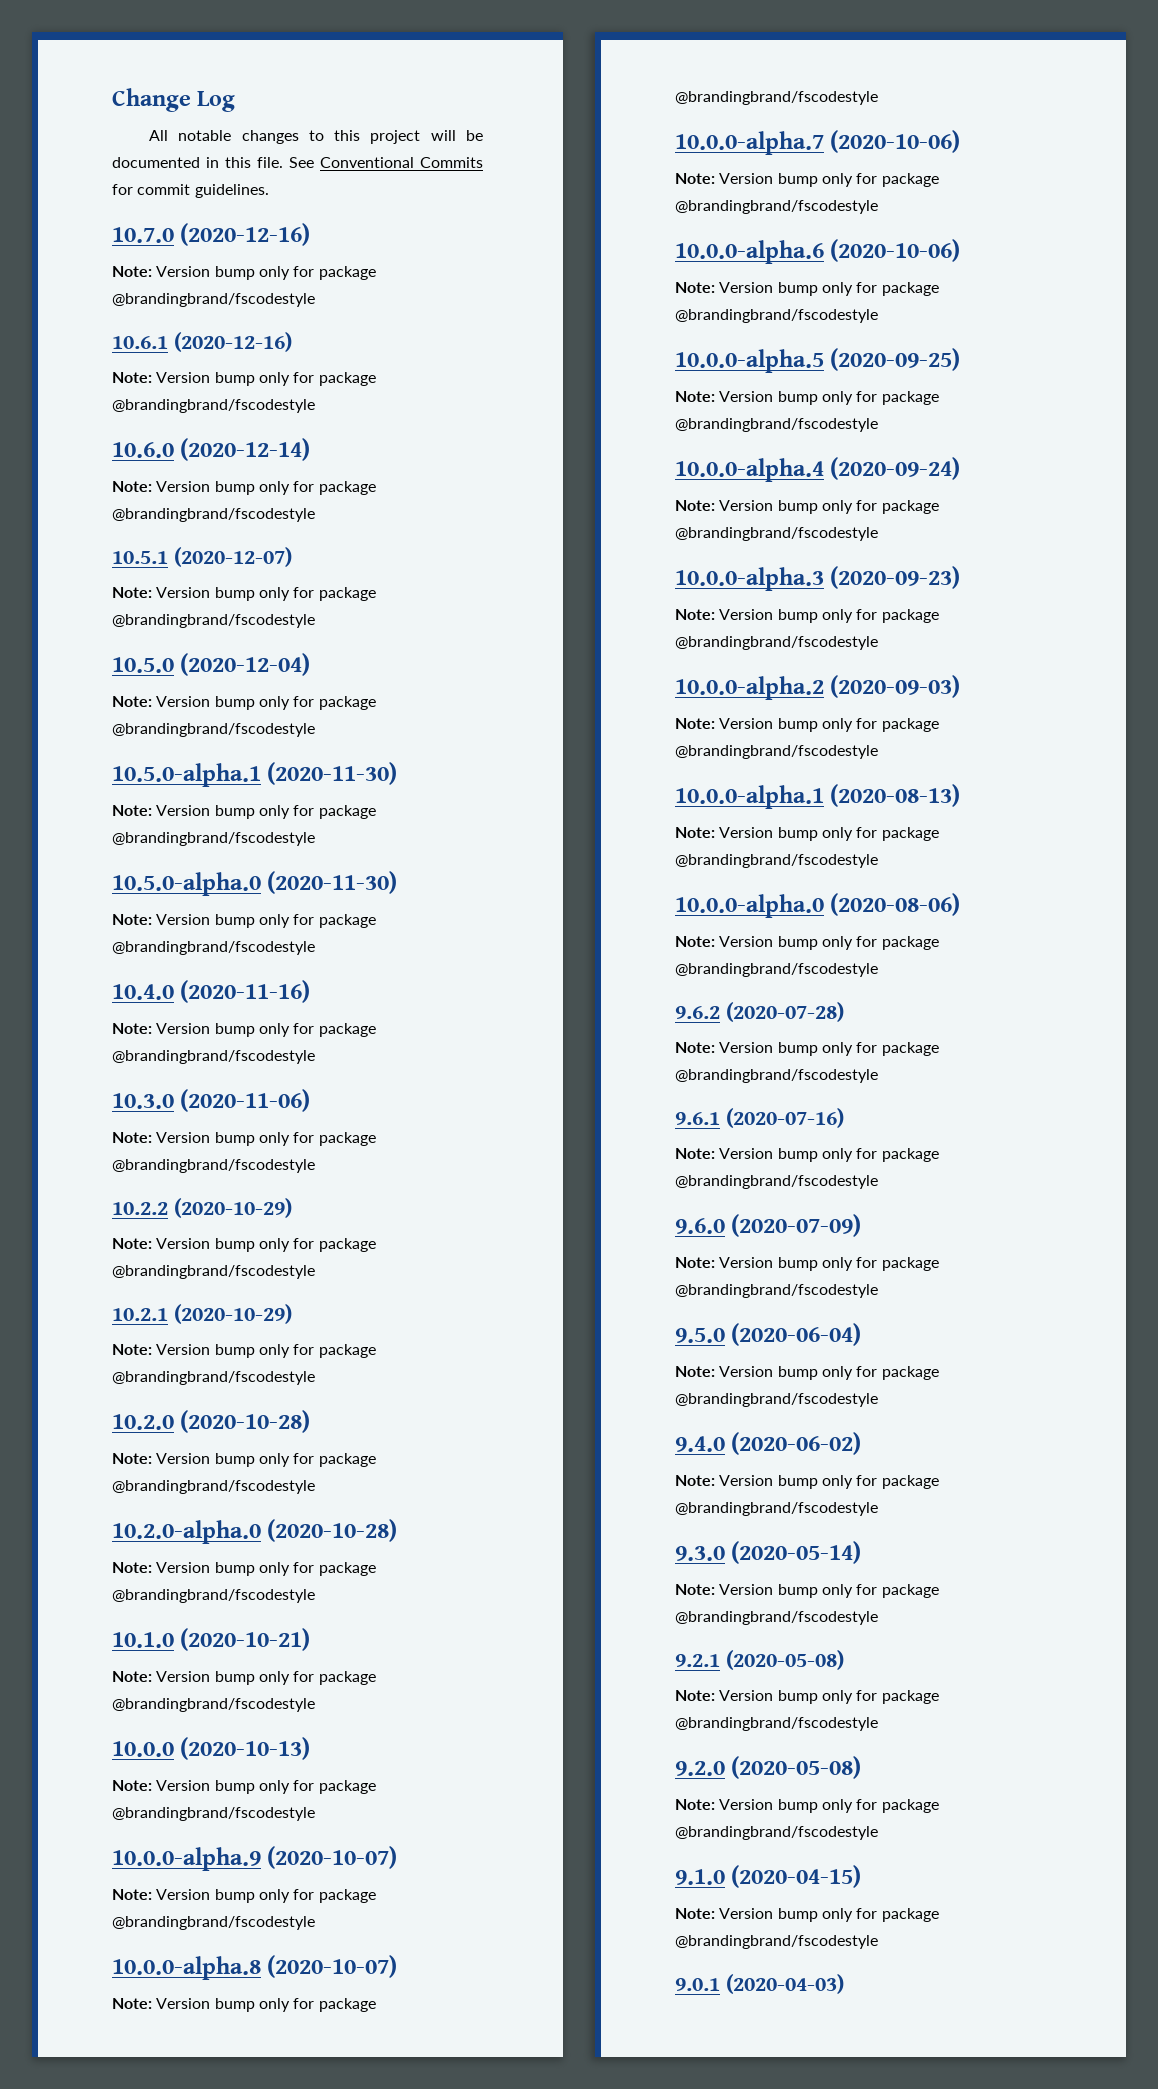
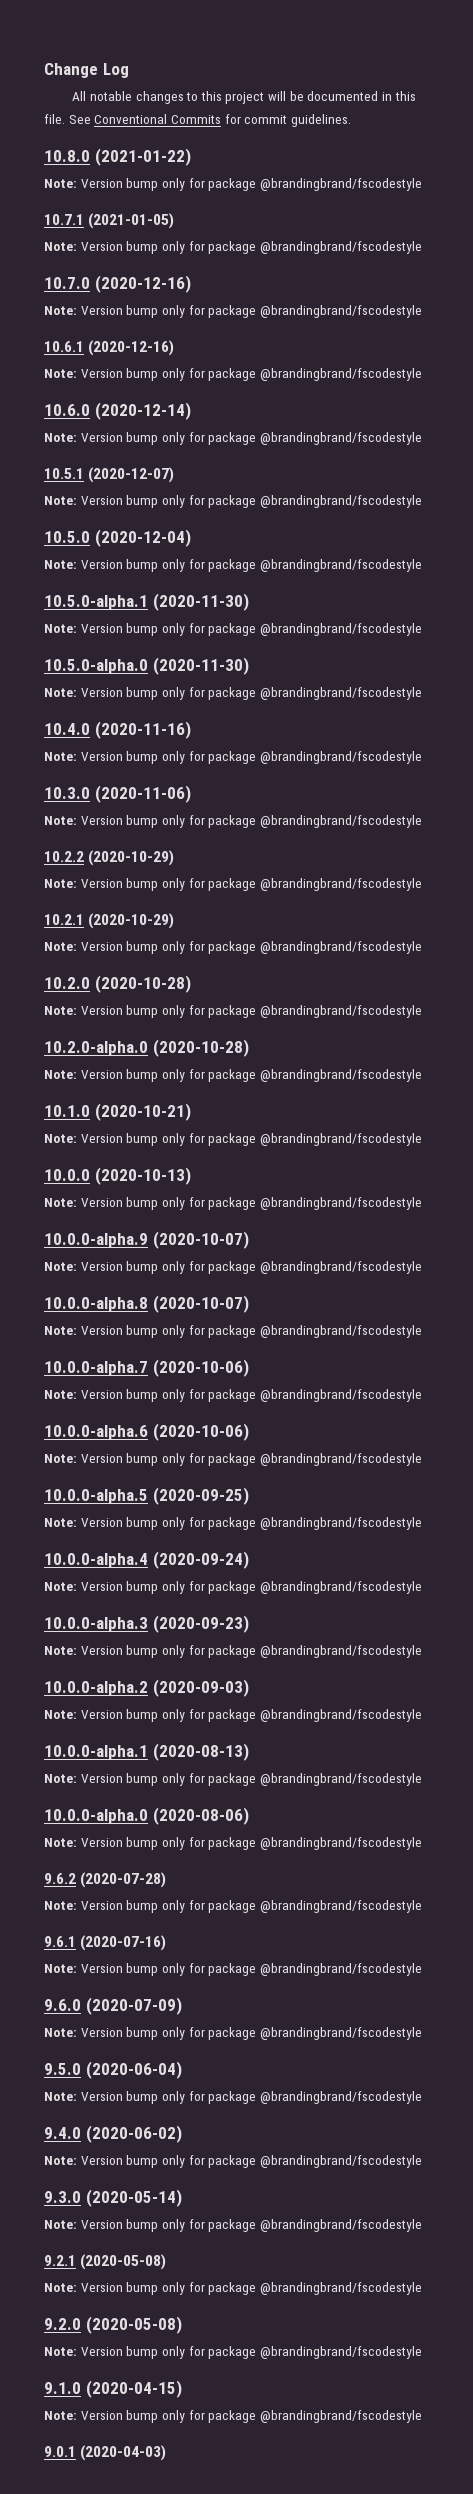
+ 10.8.0 (2021-01-22)
+ Note: Version bump only for package @brandingbrand/fscodestyle
+ 10.7.1 (2021-01-05)
+ Note: Version bump only for package @brandingbrand/fscodestyle

